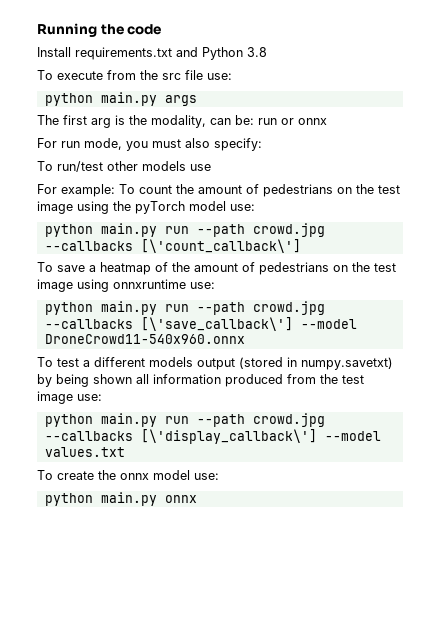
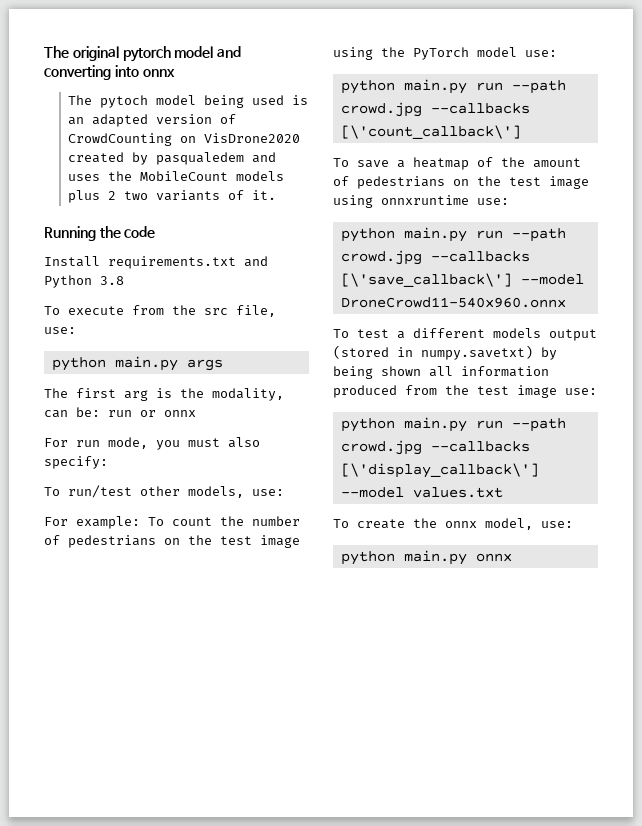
+ The original pytorch model and converting into onnx
+ The pytoch model being used is an adapted version of CrowdCounting on VisDrone2020 created by pasqualedem and uses the MobileCount models plus 2 two variants of it.
- To execute from the src file use:
+ To execute from the src file, use:
- To run/test other models use
+ To run/test other models, use:
- For example: To count the amount of pedestrians on the test image using the pyTorch model use:
+ For example: To count the number of pedestrians on the test image using the PyTorch model use:
- To create the onnx model use:
+ To create the onnx model, use:

